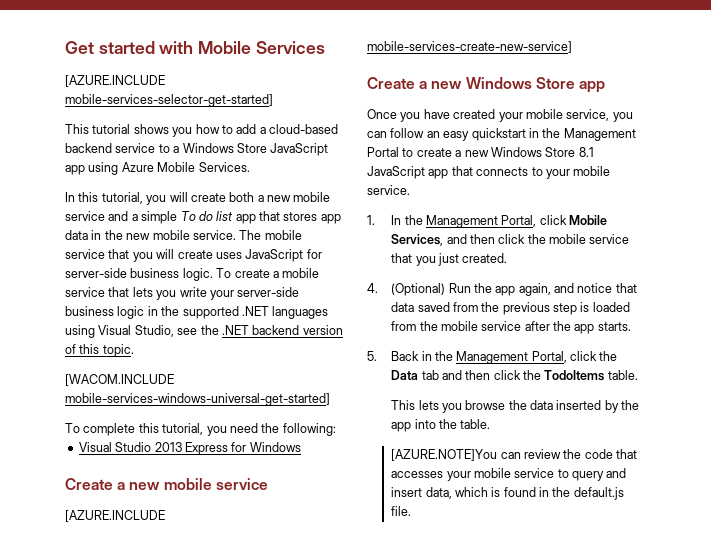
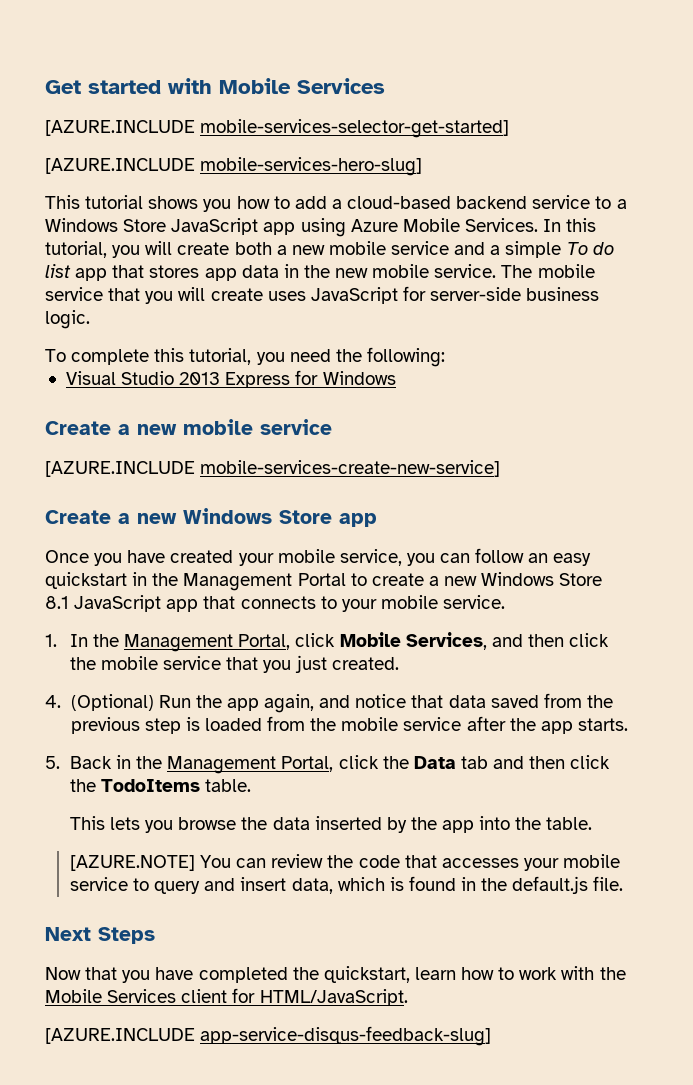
+ [AZURE.INCLUDE mobile-services-hero-slug]
- This tutorial shows you how to add a cloud-based backend service to a Windows Store JavaScript app using Azure Mobile Services.
- In this tutorial, you will create both a new mobile service and a simple To do list app that stores app data in the new mobile service.
+ This tutorial shows you how to add a cloud-based backend service to a Windows Store JavaScript app using Azure Mobile Services. In this tutorial, you will create both a new mobile service and a simple To do list app that stores app data in the new mobile service.
- To create a mobile service that lets you write your server-side business logic in the supported .NET languages using Visual Studio, see the .NET backend version of this topic.
- [WACOM.INCLUDE mobile-services-windows-universal-get-started]
- [AZURE.NOTE]You can review the code that accesses your mobile service to query and insert data, which is found in the default.js file.
+ [AZURE.NOTE] You can review the code that accesses your mobile service to query and insert data, which is found in the default.js file.
+ Next Steps
+ Now that you have completed the quickstart, learn how to work with the Mobile Services client for HTML/JavaScript.
+ [AZURE.INCLUDE app-service-disqus-feedback-slug]

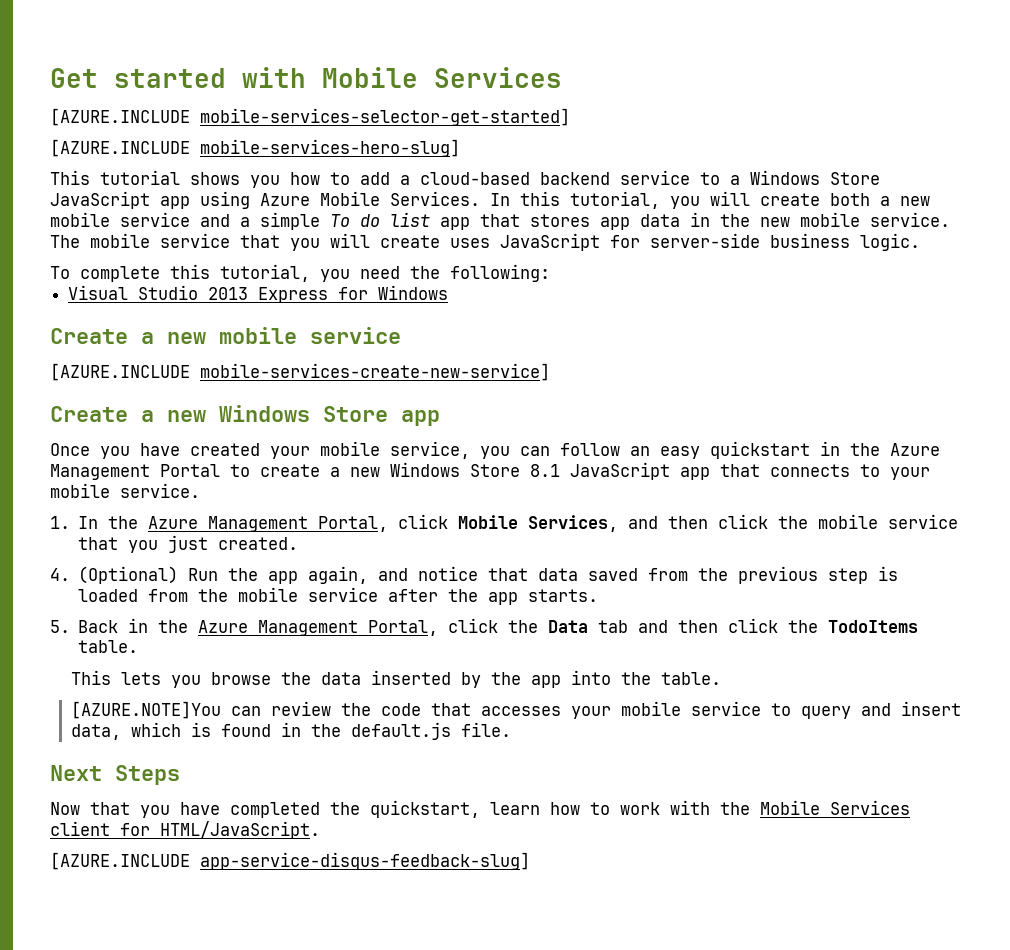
- Once you have created your mobile service, you can follow an easy quickstart in the Management Portal to create a new Windows Store 8.1 JavaScript app that connects to your mobile service.
+ Once you have created your mobile service, you can follow an easy quickstart in the Azure Management Portal to create a new Windows Store 8.1 JavaScript app that connects to your mobile service.
- 1. In the Management Portal, click Mobile Services, and then click the mobile service that you just created.
+ 1. In the Azure Management Portal, click Mobile Services, and then click the mobile service that you just created.
- 5. Back in the Management Portal, click the Data tab and then click the TodoItems table.
+ 5. Back in the Azure Management Portal, click the Data tab and then click the TodoItems table.
- [AZURE.NOTE] You can review the code that accesses your mobile service to query and insert data, which is found in the default.js file.
+ [AZURE.NOTE]You can review the code that accesses your mobile service to query and insert data, which is found in the default.js file.

